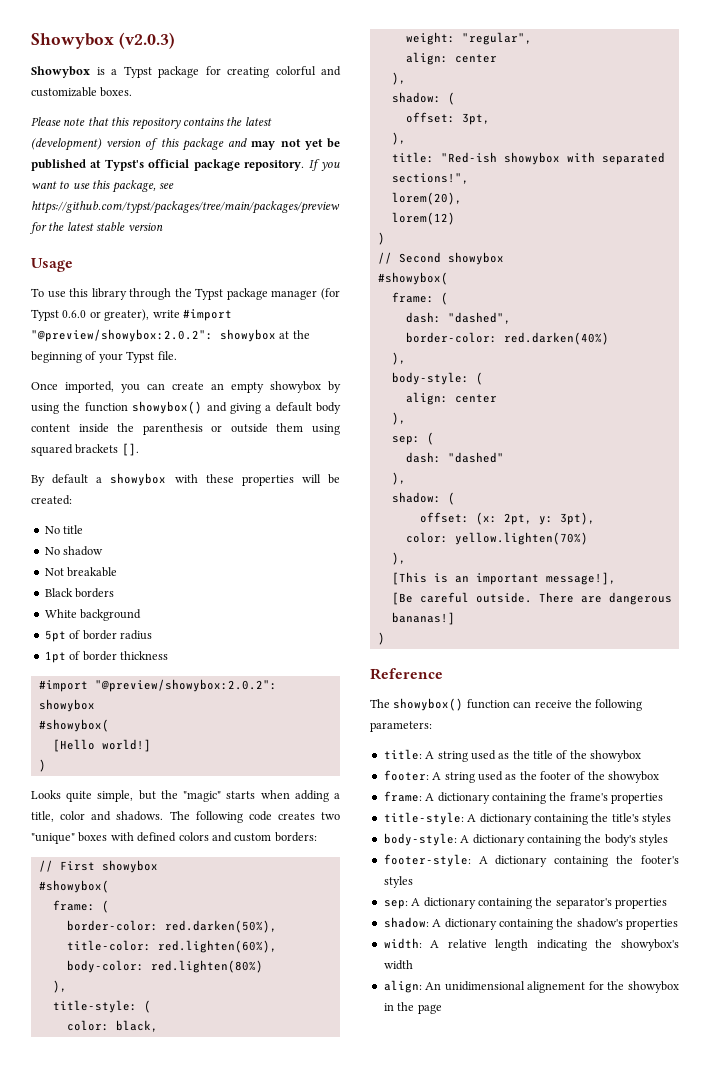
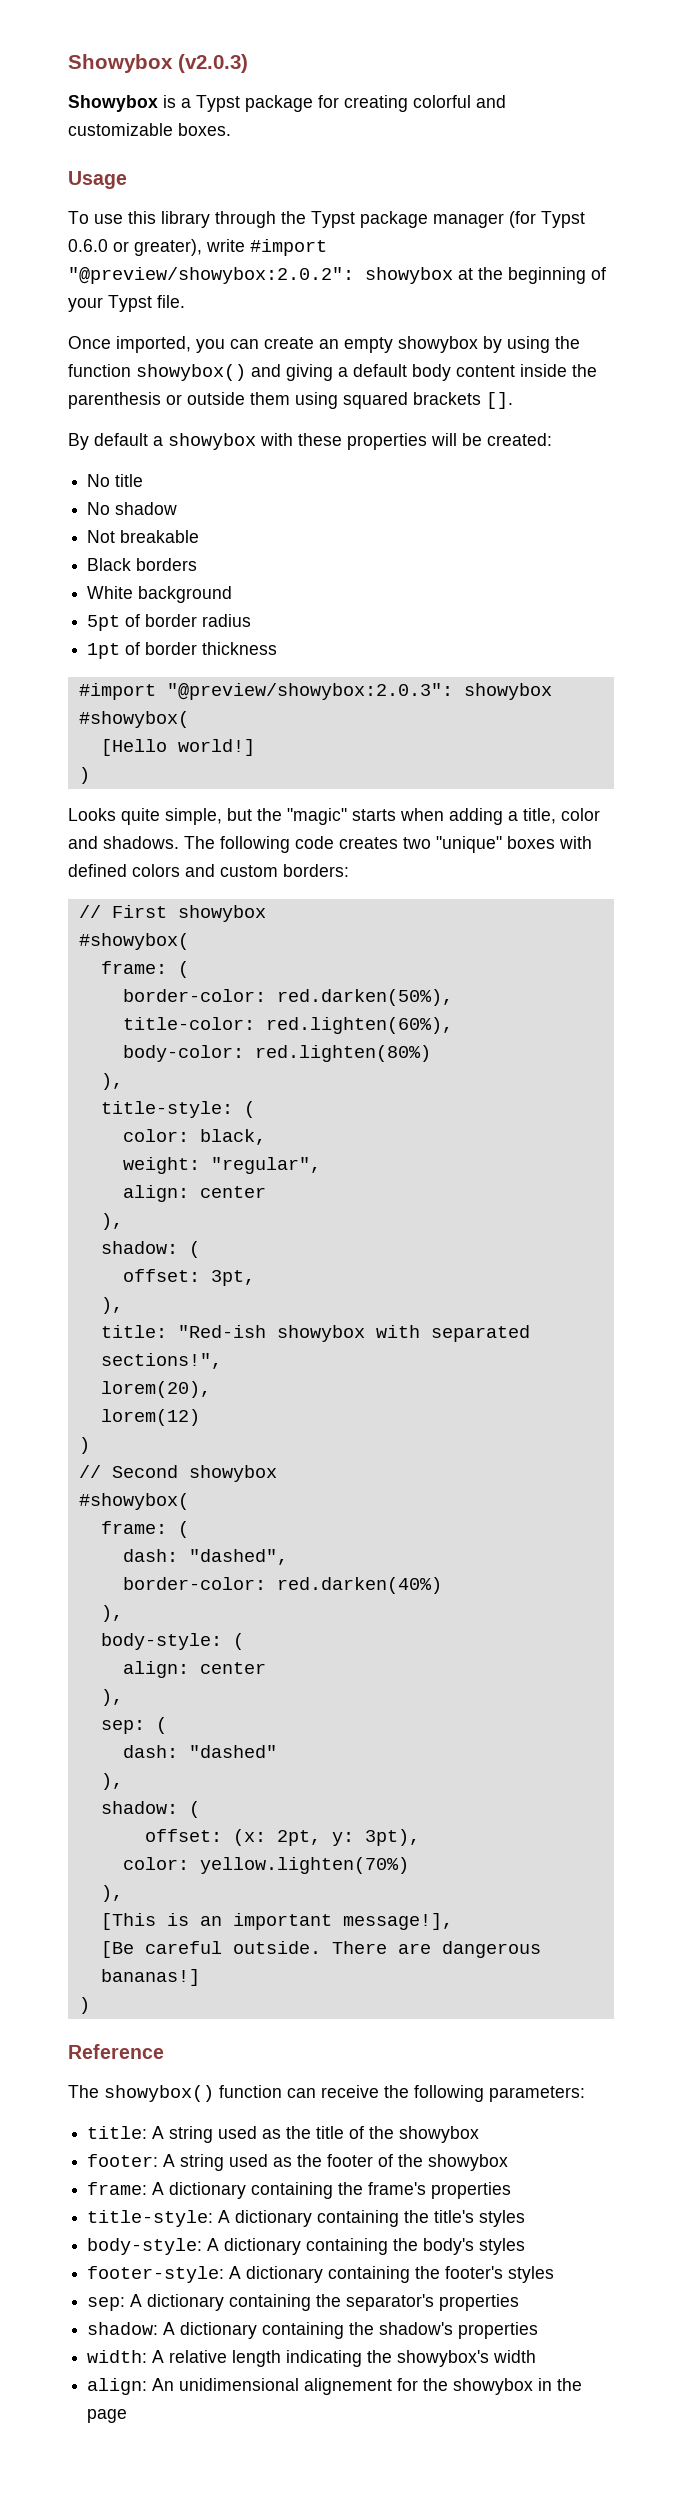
- Please note that this repository contains the latest (development) version of this package and may not yet be published at Typst's official package repository. If you want to use this package, see https://github.com/typst/packages/tree/main/packages/preview for the latest stable version
  1pt of border thickness
- #import "@preview/showybox:2.0.2": showybox
+ #import "@preview/showybox:2.0.3": showybox

